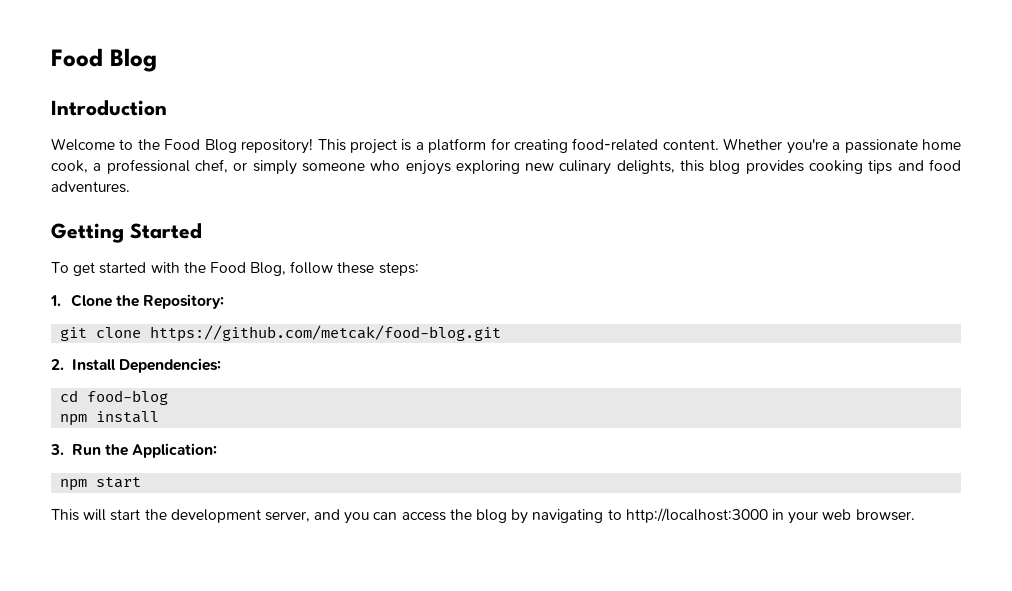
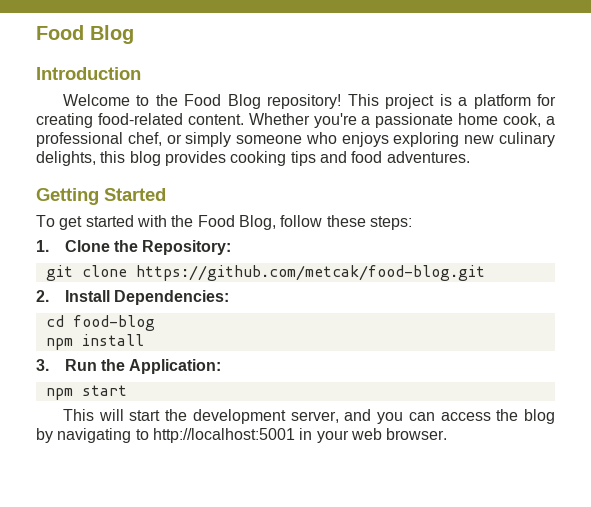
- This will start the development server, and you can access the blog by navigating to http://localhost:3000 in your web browser.
+ This will start the development server, and you can access the blog by navigating to http://localhost:5001 in your web browser.

